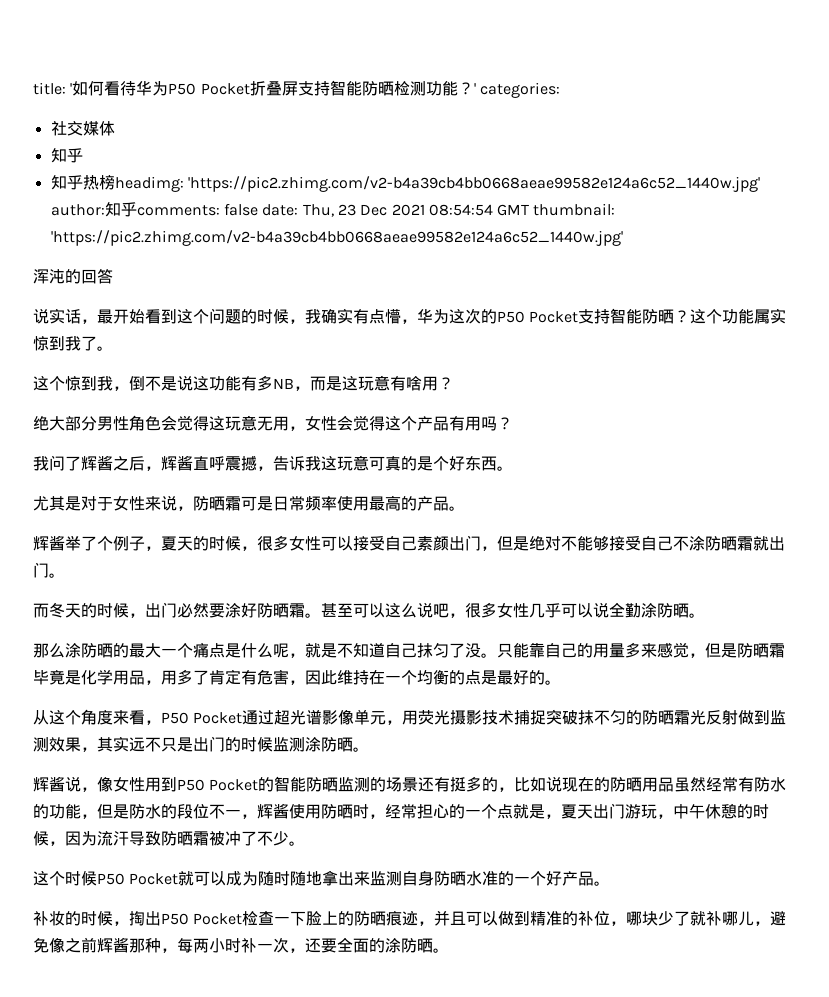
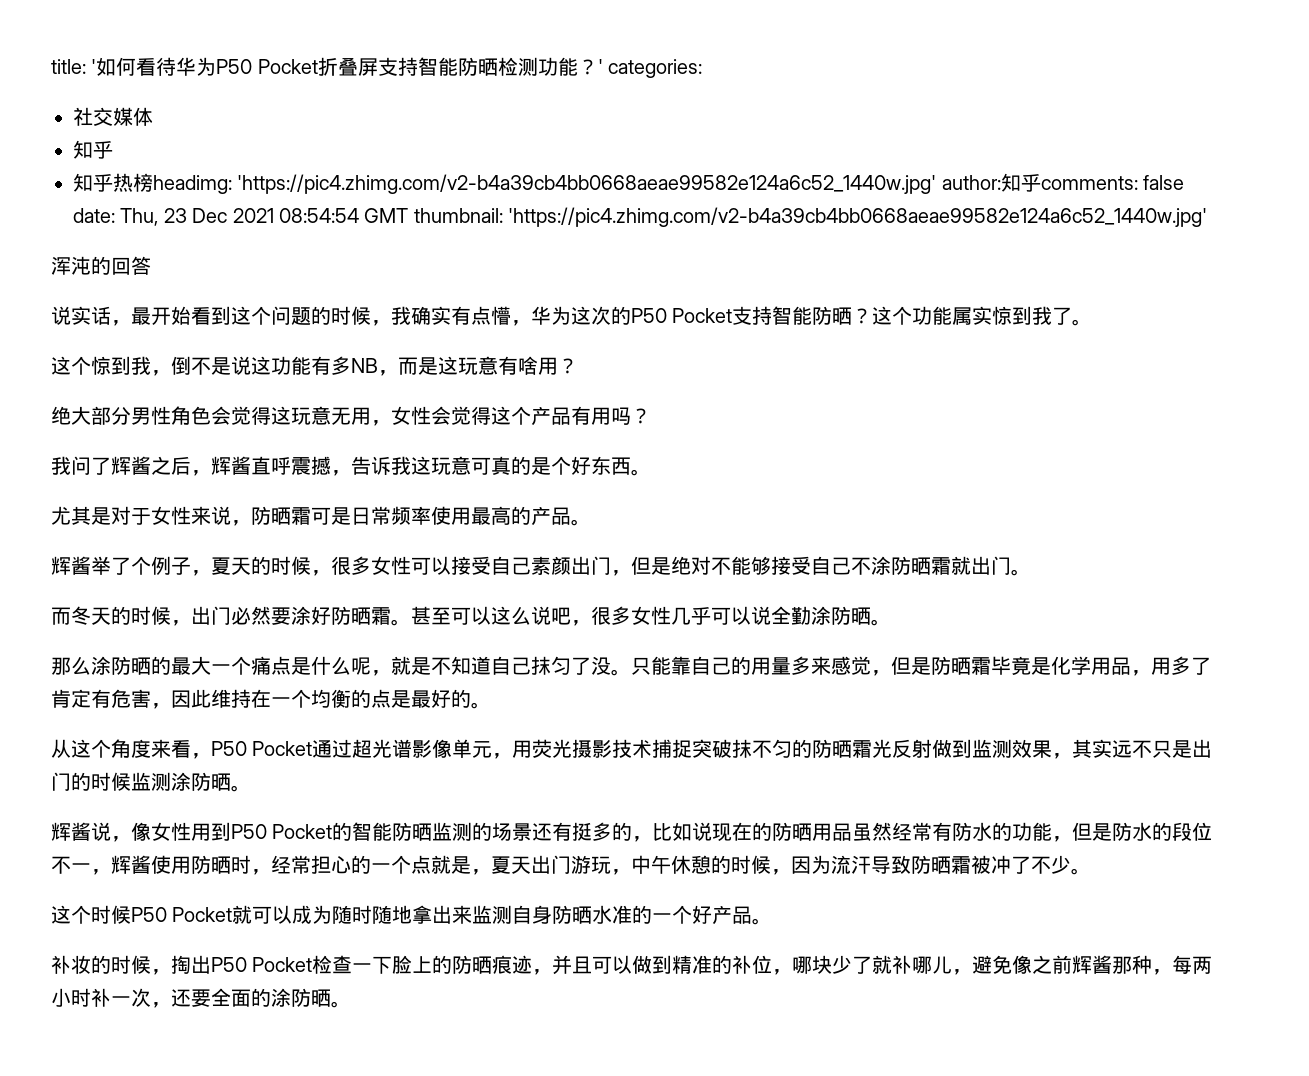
- 知乎热榜headimg: 'https://pic2.zhimg.com/v2-b4a39cb4bb0668aeae99582e124a6c52_1440w.jpg' author:知乎comments: false date: Thu, 23 Dec 2021 08:54:54 GMT thumbnail: 'https://pic2.zhimg.com/v2-b4a39cb4bb0668aeae99582e124a6c52_1440w.jpg'
+ 知乎热榜headimg: 'https://pic4.zhimg.com/v2-b4a39cb4bb0668aeae99582e124a6c52_1440w.jpg' author:知乎comments: false date: Thu, 23 Dec 2021 08:54:54 GMT thumbnail: 'https://pic4.zhimg.com/v2-b4a39cb4bb0668aeae99582e124a6c52_1440w.jpg'

